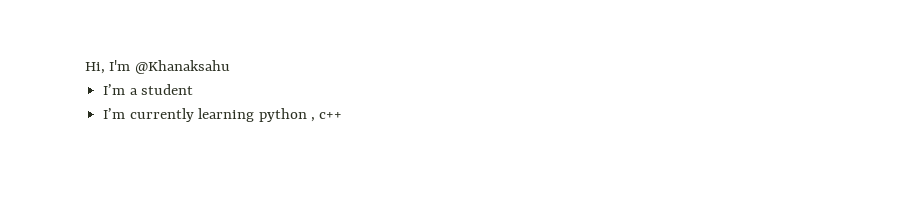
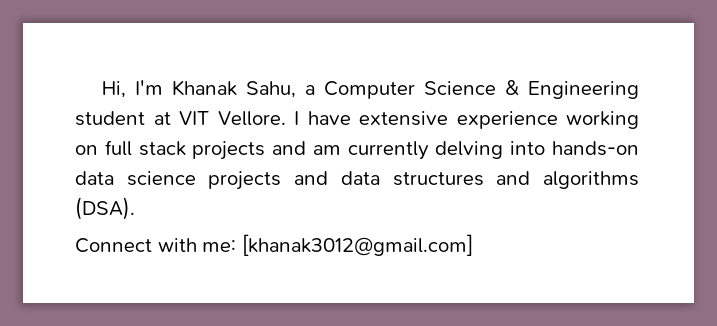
- Hi, I'm @Khanaksahu
- I’m a student
- I’m currently learning python , c++
+ Hi, I'm Khanak Sahu, a Computer Science & Engineering student at VIT Vellore. I have extensive experience working on full stack projects and am currently delving into hands-on data science projects and data structures and algorithms (DSA).
+ Connect with me: [khanak3012@gmail.com]

